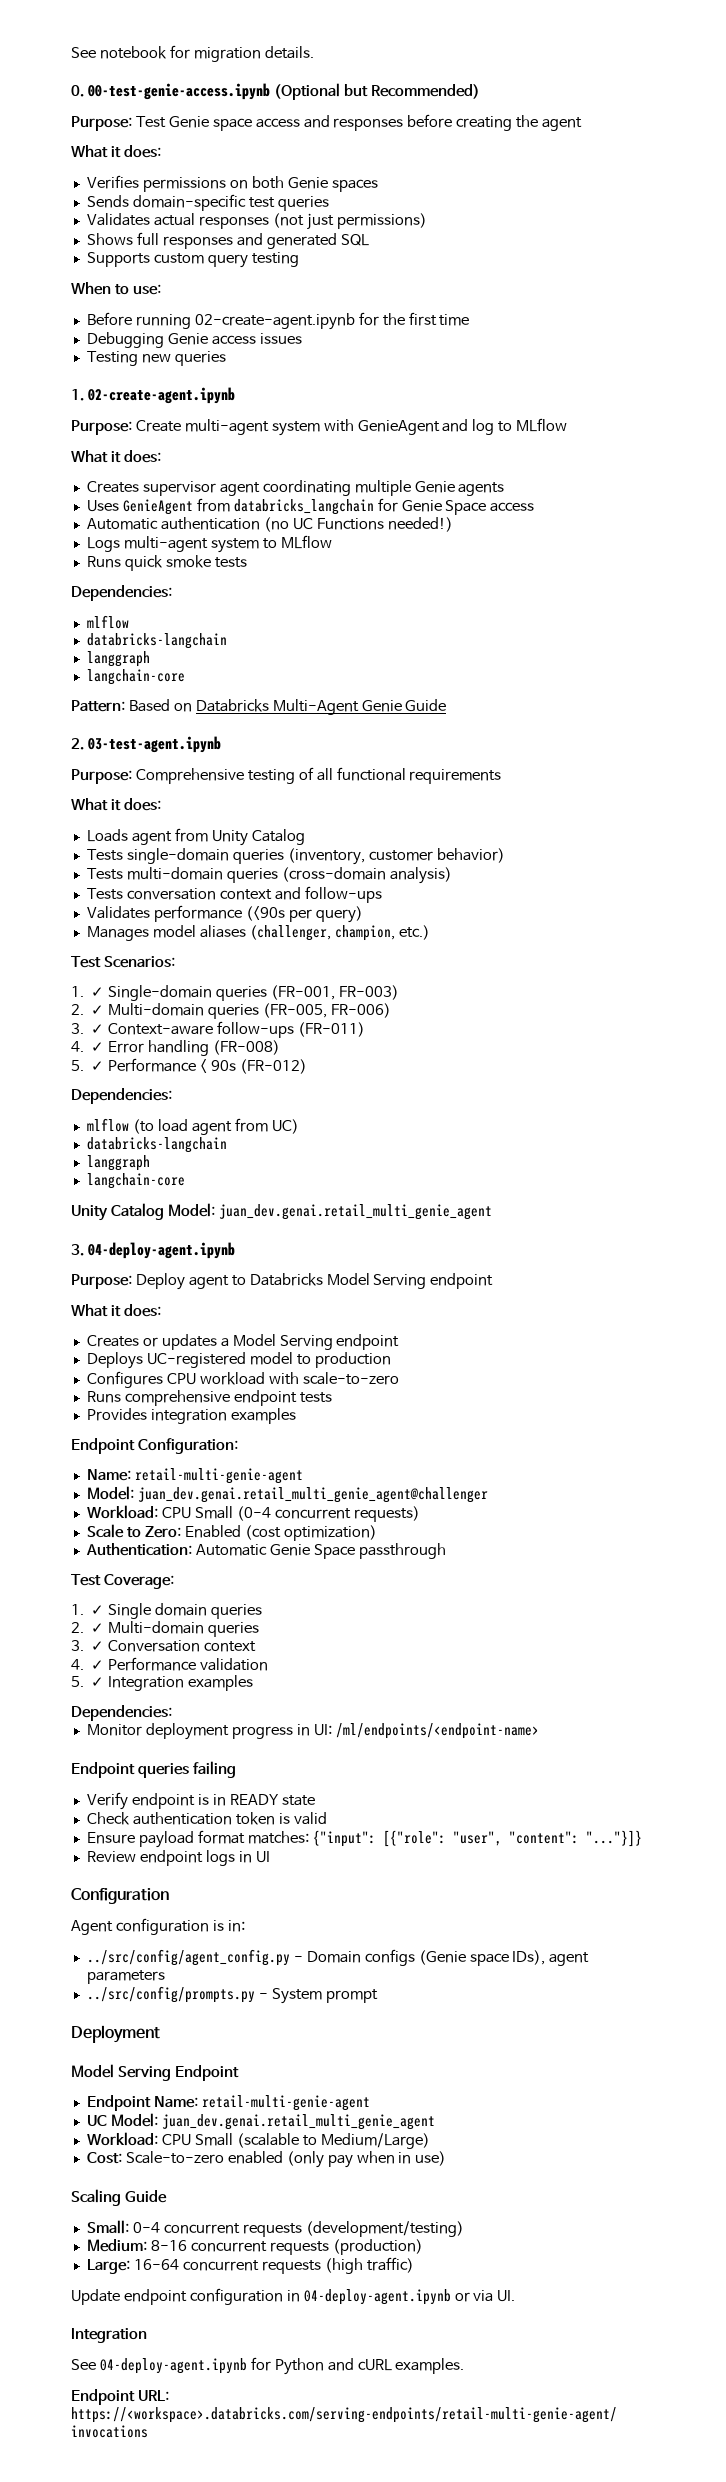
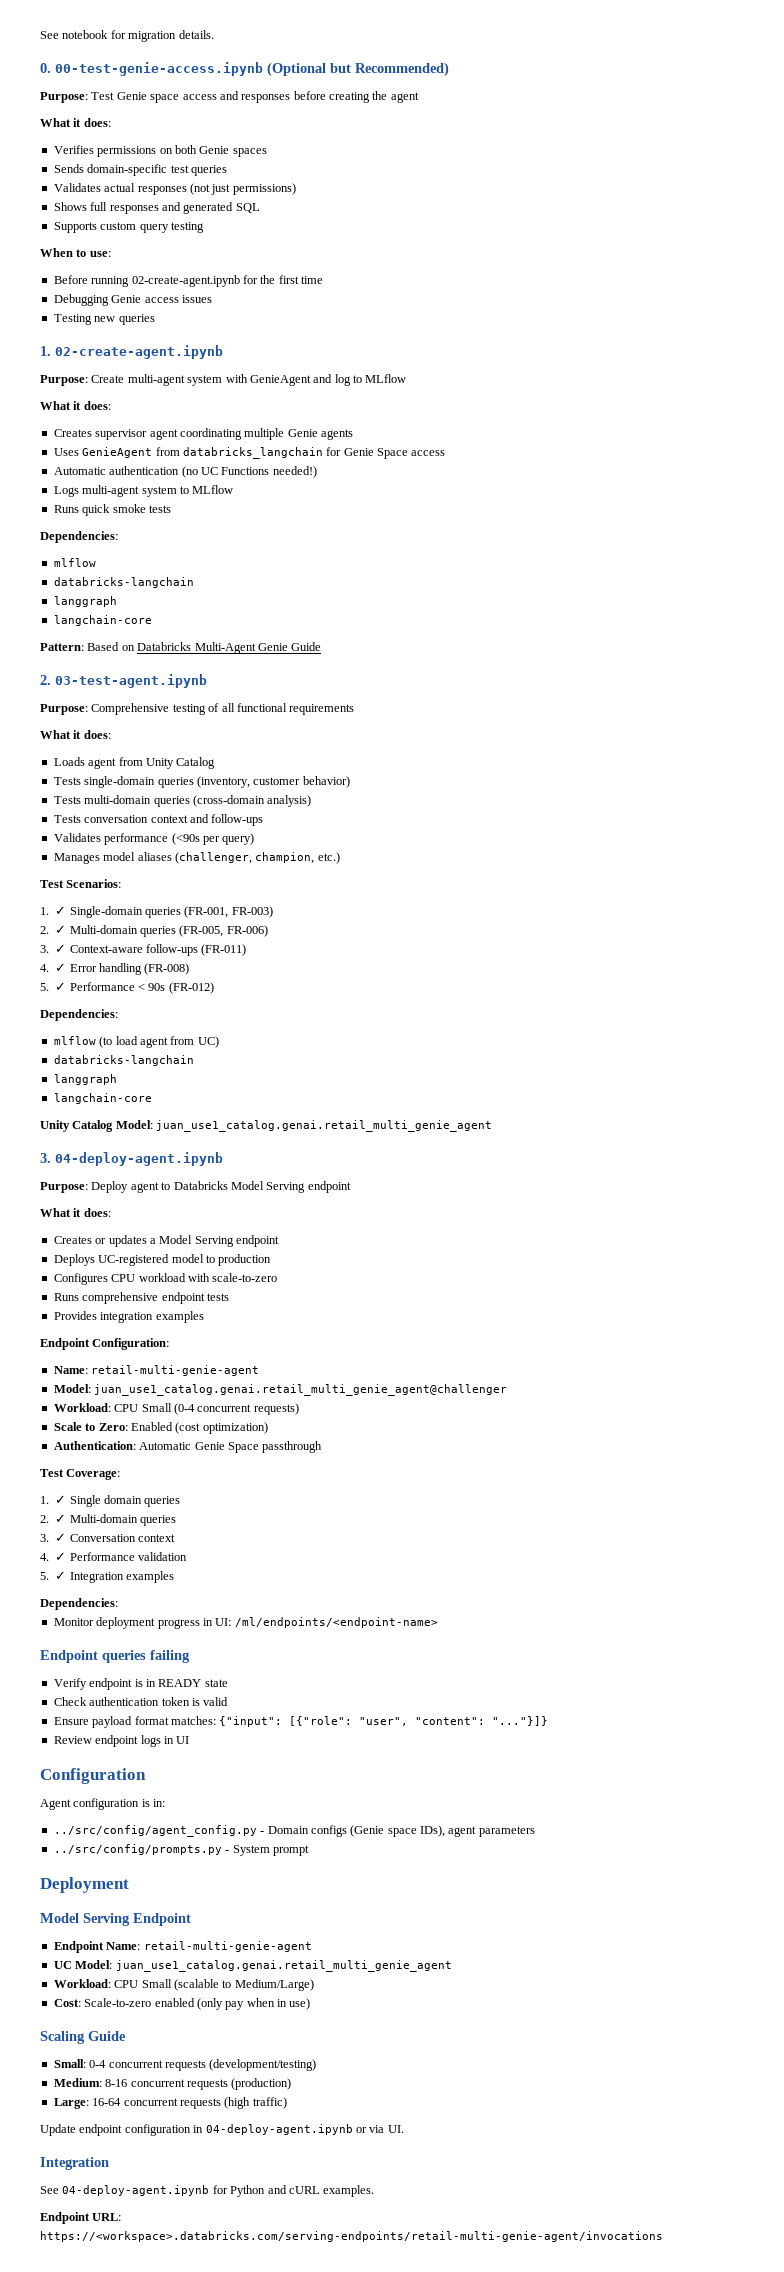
- Unity Catalog Model: juan_dev.genai.retail_multi_genie_agent
+ Unity Catalog Model: juan_use1_catalog.genai.retail_multi_genie_agent
- Model: juan_dev.genai.retail_multi_genie_agent@challenger
+ Model: juan_use1_catalog.genai.retail_multi_genie_agent@challenger
- UC Model: juan_dev.genai.retail_multi_genie_agent
+ UC Model: juan_use1_catalog.genai.retail_multi_genie_agent

